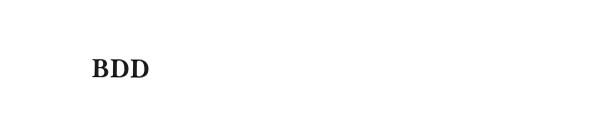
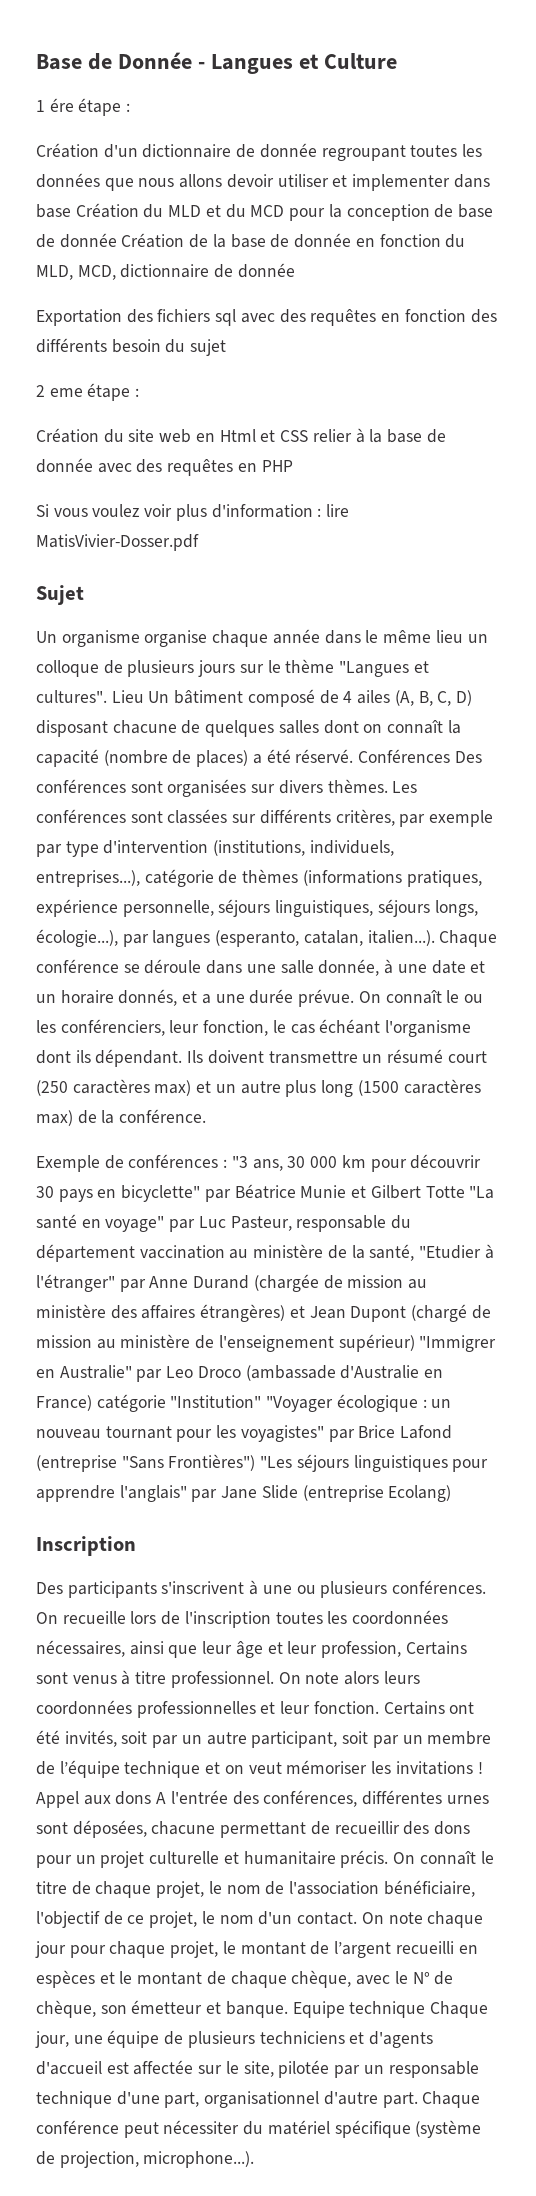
- BDD
+ Base de Donnée - Langues et Culture
+ 1 ére étape :
+ Création d'un dictionnaire de donnée regroupant toutes les données que nous allons devoir utiliser et implementer dans base Création du MLD et du MCD pour la conception de base de donnée Création de la base de donnée en fonction du MLD, MCD, dictionnaire de donnée
+ Exportation des fichiers sql avec des requêtes en fonction des différents besoin du sujet
+ 2 eme étape :
+ Création du site web en Html et CSS relier à la base de donnée avec des requêtes en PHP
+ Si vous voulez voir plus d'information : lire MatisVivier-Dosser.pdf
+ Sujet
+ Un organisme organise chaque année dans le même lieu un colloque de plusieurs jours sur le thème "Langues et cultures". Lieu Un bâtiment composé de 4 ailes (A, B, C, D) disposant chacune de quelques salles dont on connaît la capacité (nombre de places) a été réservé. Conférences Des conférences sont organisées sur divers thèmes. Les conférences sont classées sur différents critères, par exemple par type d'intervention (institutions, individuels, entreprises...), catégorie de thèmes (informations pratiques, expérience personnelle, séjours linguistiques, séjours longs, écologie...), par langues (esperanto, catalan, italien...). Chaque conférence se déroule dans une salle donnée, à une date et un horaire donnés, et a une durée prévue. On connaît le ou les conférenciers, leur fonction, le cas échéant l'organisme dont ils dépendant. Ils doivent transmettre un résumé court (250 caractères max) et un autre plus long (1500 caractères max) de la conférence.
+ Exemple de conférences : "3 ans, 30 000 km pour découvrir 30 pays en bicyclette" par Béatrice Munie et Gilbert Totte "La santé en voyage" par Luc Pasteur, responsable du département vaccination au ministère de la santé, "Etudier à l'étranger" par Anne Durand (chargée de mission au ministère des affaires étrangères) et Jean Dupont (chargé de mission au ministère de l'enseignement supérieur) "Immigrer en Australie" par Leo Droco (ambassade d'Australie en France) catégorie "Institution" "Voyager écologique : un nouveau tournant pour les voyagistes" par Brice Lafond (entreprise "Sans Frontières") "Les séjours linguistiques pour apprendre l'anglais" par Jane Slide (entreprise Ecolang)
+ Inscription
+ Des participants s'inscrivent à une ou plusieurs conférences. On recueille lors de l'inscription toutes les coordonnées nécessaires, ainsi que leur âge et leur profession, Certains sont venus à titre professionnel. On note alors leurs coordonnées professionnelles et leur fonction. Certains ont été invités, soit par un autre participant, soit par un membre de l’équipe technique et on veut mémoriser les invitations ! Appel aux dons A l'entrée des conférences, différentes urnes sont déposées, chacune permettant de recueillir des dons pour un projet culturelle et humanitaire précis. On connaît le titre de chaque projet, le nom de l'association bénéficiaire, l'objectif de ce projet, le nom d'un contact. On note chaque jour pour chaque projet, le montant de l’argent recueilli en espèces et le montant de chaque chèque, avec le N° de chèque, son émetteur et banque. Equipe technique Chaque jour, une équipe de plusieurs techniciens et d'agents d'accueil est affectée sur le site, pilotée par un responsable technique d'une part, organisationnel d'autre part. Chaque conférence peut nécessiter du matériel spécifique (système de projection, microphone...).

